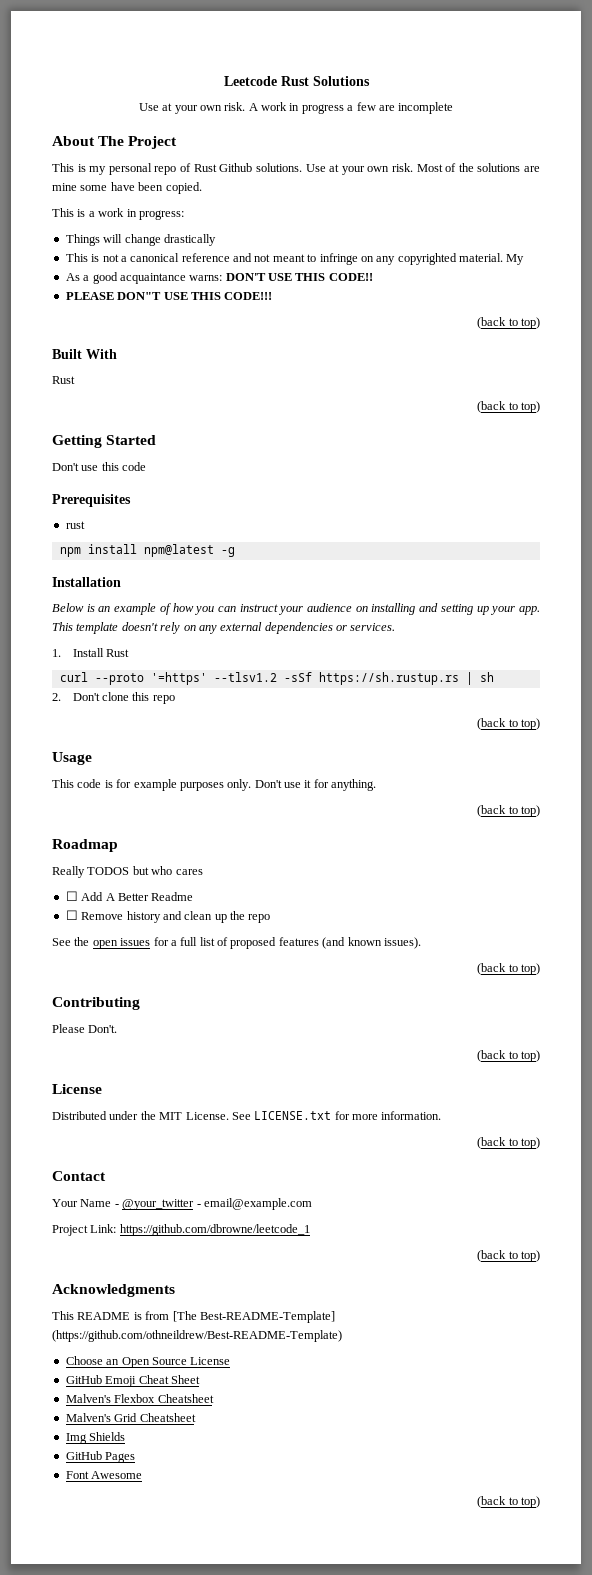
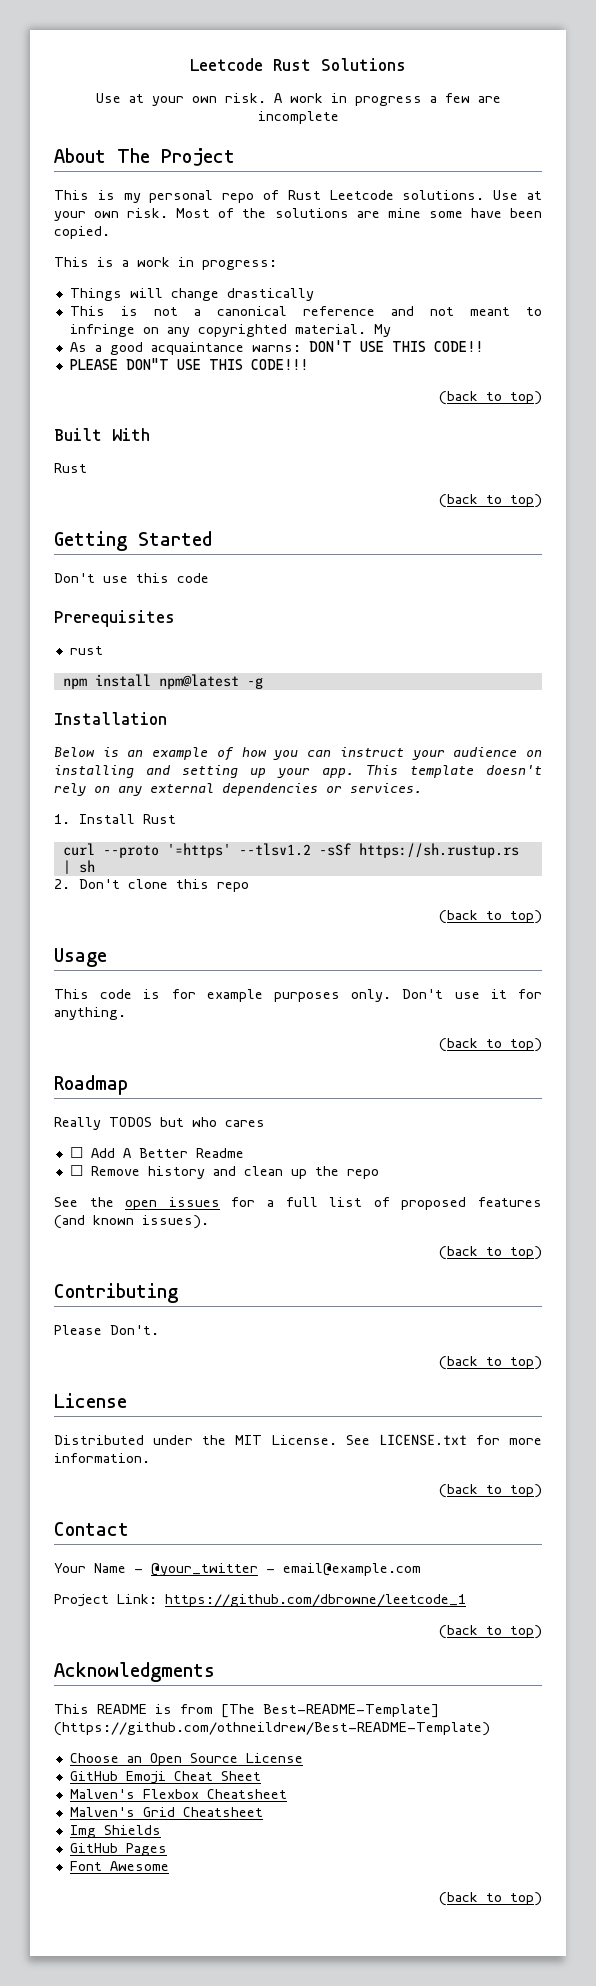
- This is my personal repo of Rust Github solutions.
+ This is my personal repo of Rust Leetcode solutions.

